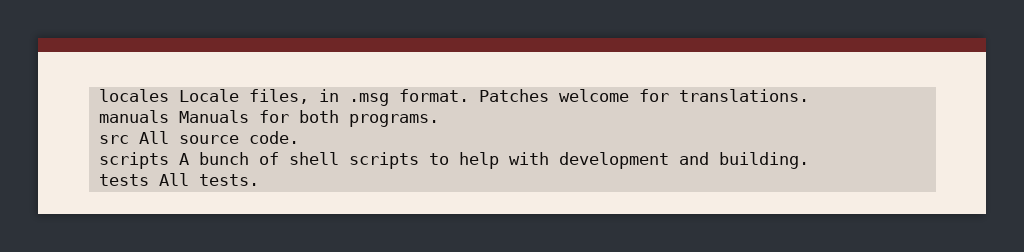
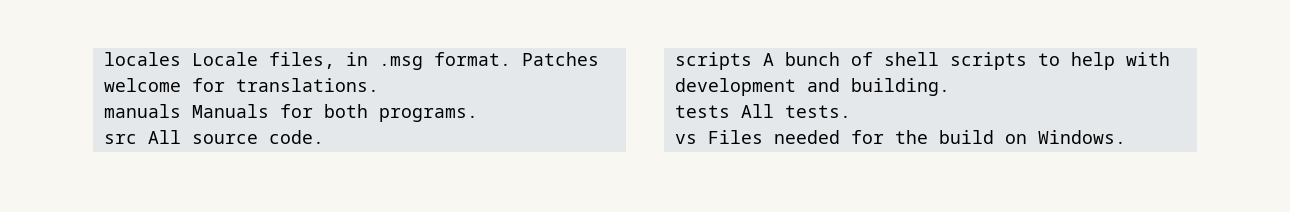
+ vs Files needed for the build on Windows.

